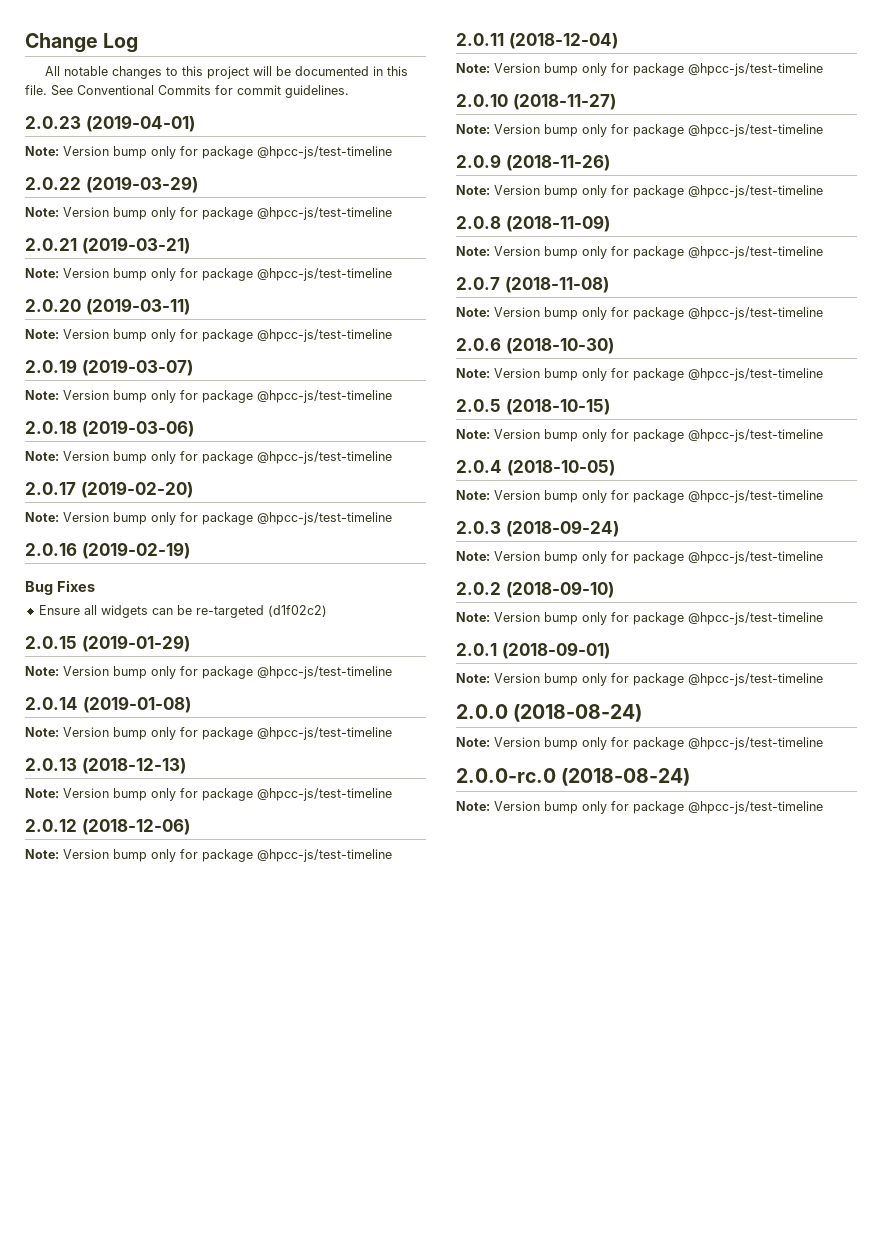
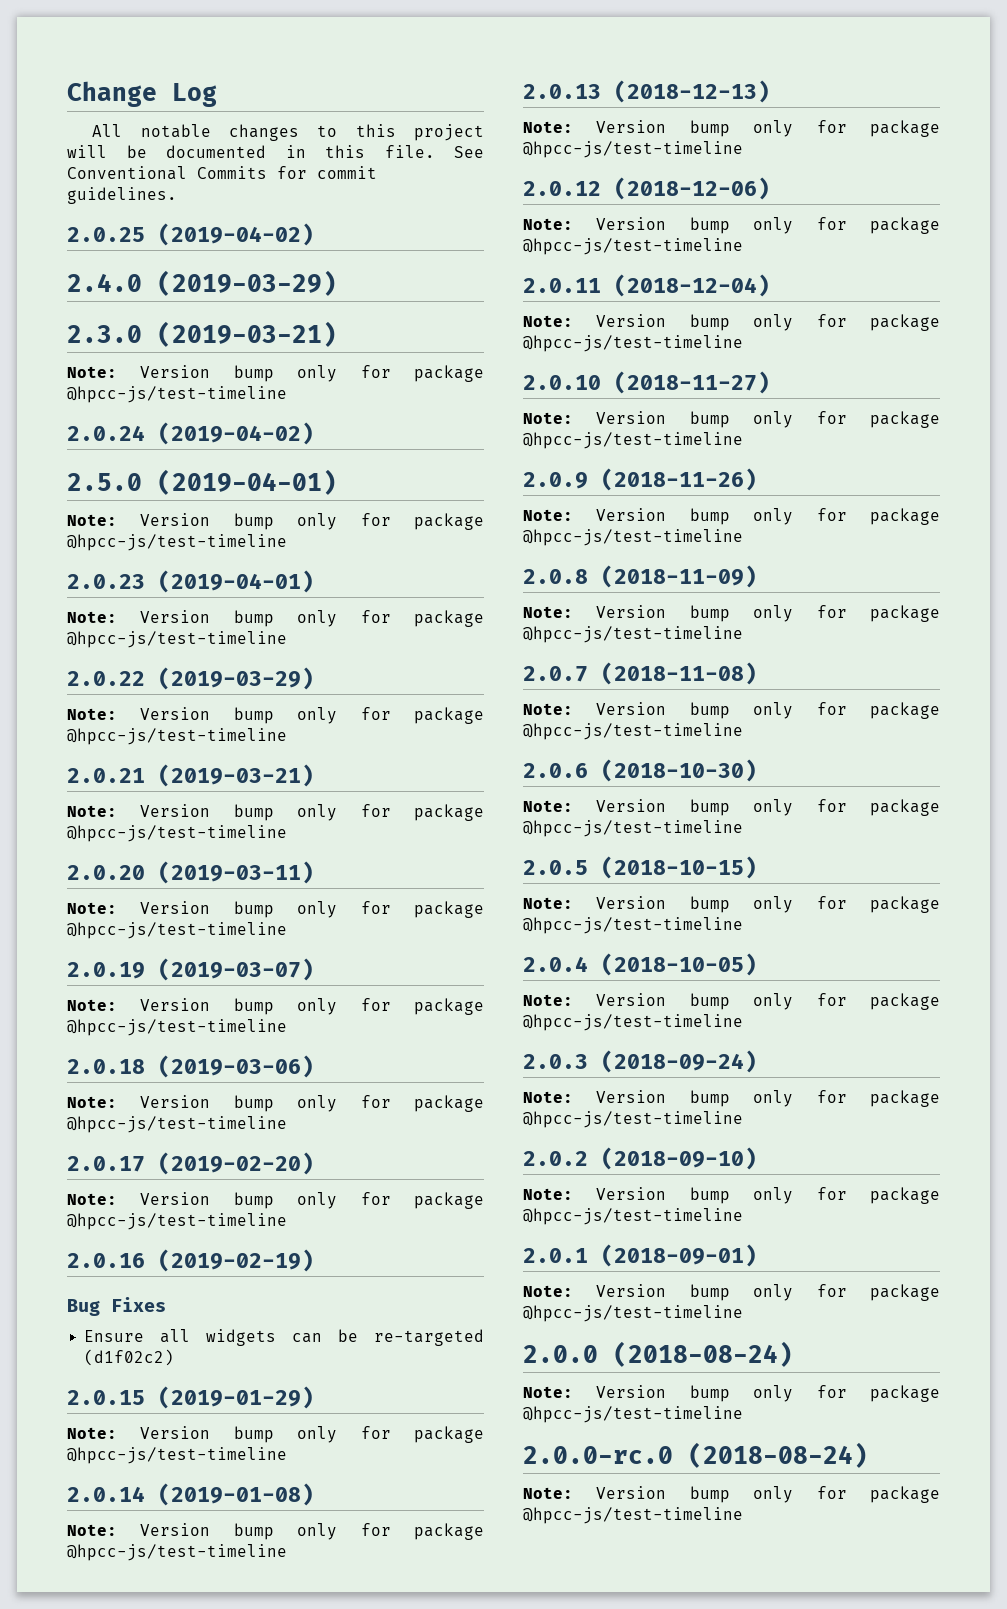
+ 2.0.25 (2019-04-02)
+ 2.4.0 (2019-03-29)
+ 2.3.0 (2019-03-21)
+ Note: Version bump only for package @hpcc-js/test-timeline
+ 2.0.24 (2019-04-02)
+ 2.5.0 (2019-04-01)
+ Note: Version bump only for package @hpcc-js/test-timeline

